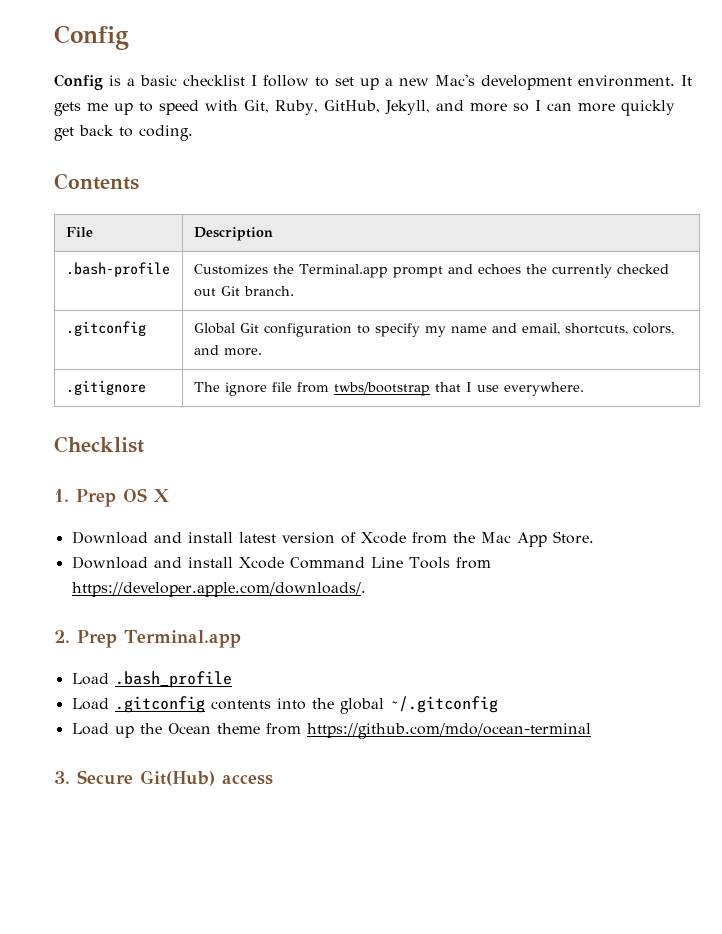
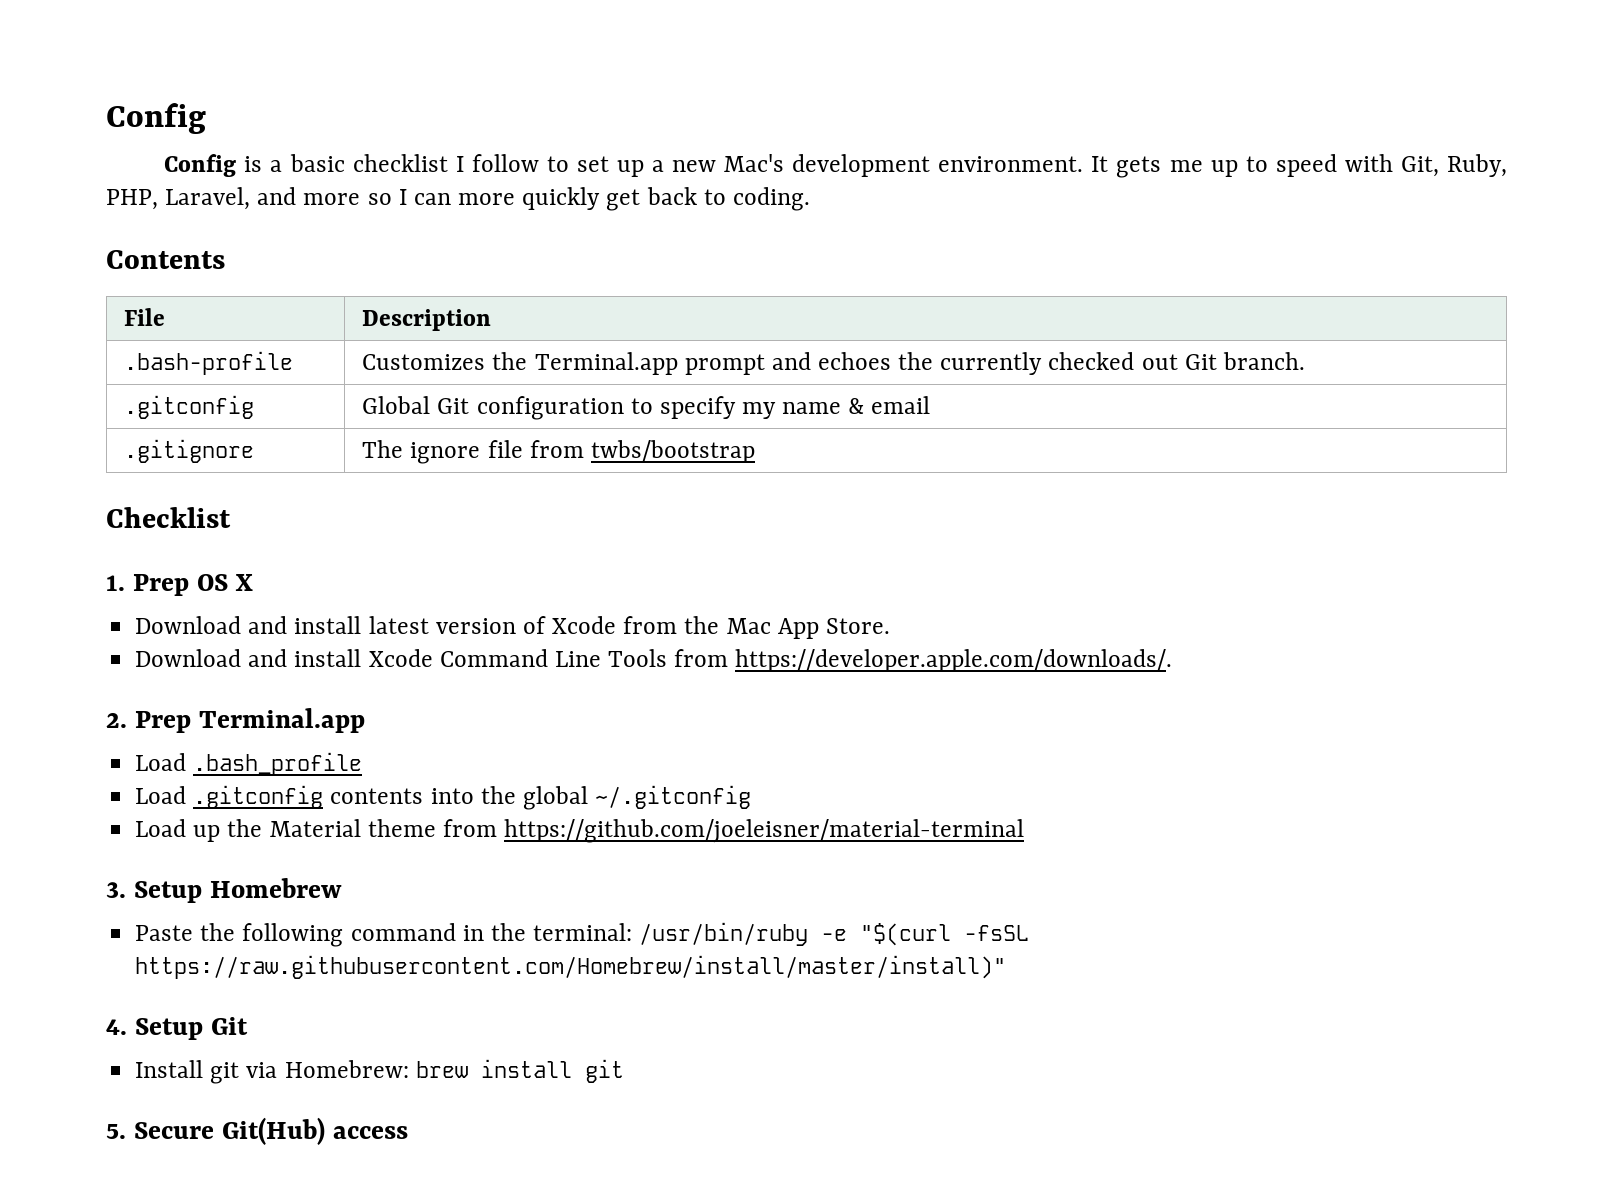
- It gets me up to speed with Git, Ruby, GitHub, Jekyll, and more so I can more quickly get back to coding.
+ It gets me up to speed with Git, Ruby, PHP, Laravel, and more so I can more quickly get back to coding.
- .gitconfig | Global Git configuration to specify my name and email, shortcuts, colors, and more.
+ .gitconfig | Global Git configuration to specify my name & email
- .gitignore | The ignore file from twbs/bootstrap that I use everywhere.
+ .gitignore | The ignore file from twbs/bootstrap
- Load up the Ocean theme from https://github.com/mdo/ocean-terminal
+ Load up the Material theme from https://github.com/joeleisner/material-terminal
- 3. Secure Git(Hub) access
+ 3. Setup Homebrew
+ Paste the following command in the terminal: /usr/bin/ruby -e "$(curl -fsSL https://raw.githubusercontent.com/Homebrew/install/master/install)"
+ 4. Setup Git
+ Install git via Homebrew: brew install git
+ 5. Secure Git(Hub) access

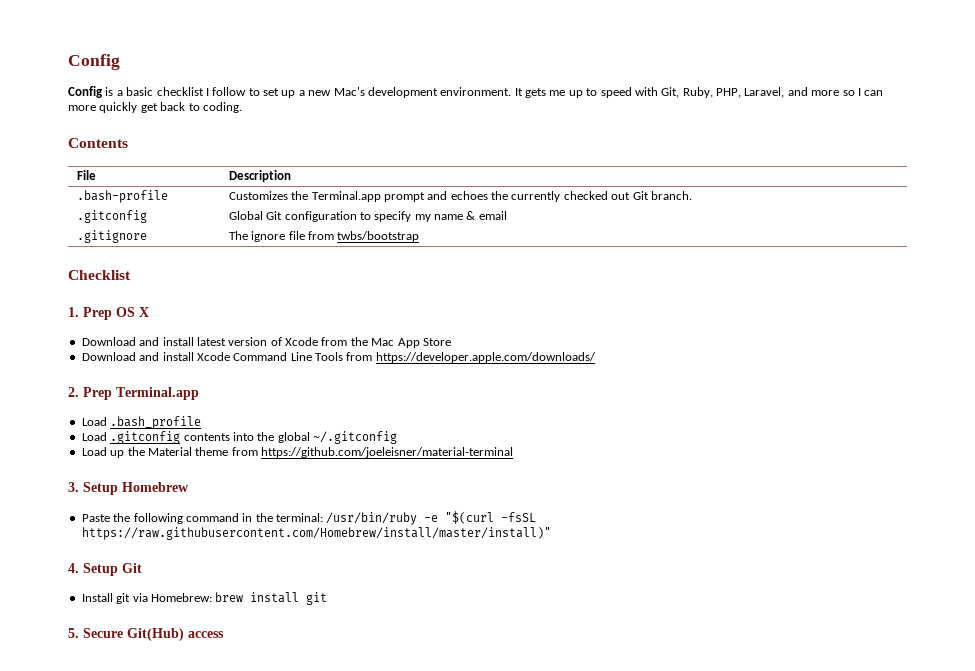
- Download and install latest version of Xcode from the Mac App Store.
+ Download and install latest version of Xcode from the Mac App Store
- Download and install Xcode Command Line Tools from https://developer.apple.com/downloads/.
+ Download and install Xcode Command Line Tools from https://developer.apple.com/downloads/

